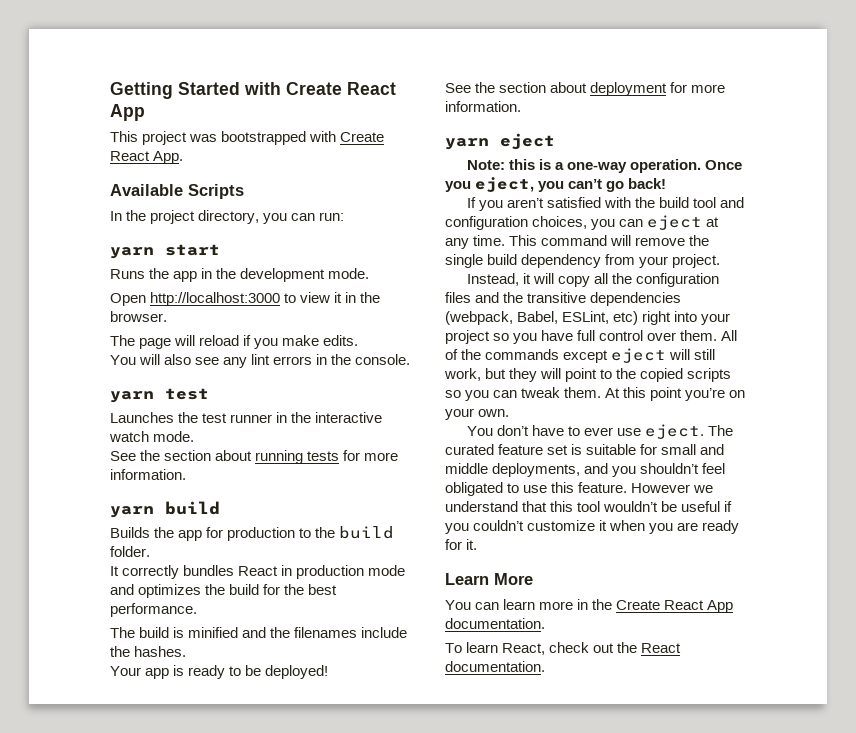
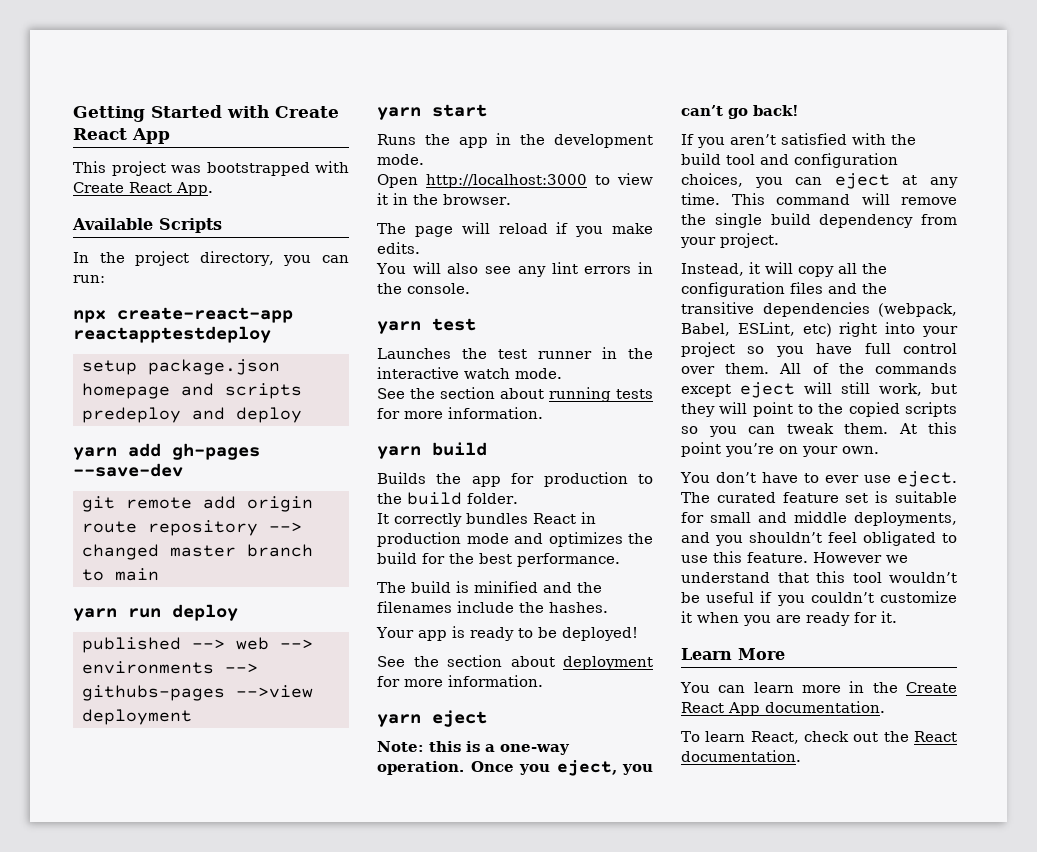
+ npx create-react-app reactapptestdeploy
+ setup package.json homepage and scripts predeploy and deploy
+ yarn add gh-pages --save-dev
+ git remote add origin route repository --> changed master branch to main
+ yarn run deploy
+ published --> web --> environments --> githubs-pages -->view deployment

